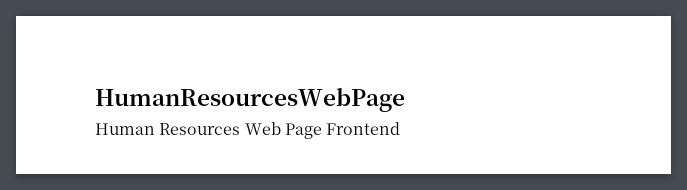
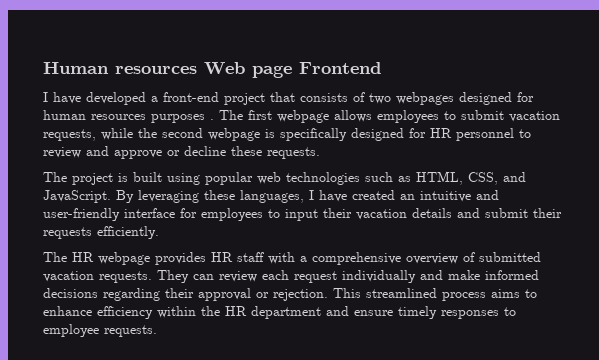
- HumanResourcesWebPage
- Human Resources Web Page Frontend
+ Human resources Web page Frontend
+ I have developed a front-end project that consists of two webpages designed for human resources purposes . The first webpage allows employees to submit vacation requests, while the second webpage is specifically designed for HR personnel to review and approve or decline these requests.
+ The project is built using popular web technologies such as HTML, CSS, and JavaScript. By leveraging these languages, I have created an intuitive and user-friendly interface for employees to input their vacation details and submit their requests efficiently.
+ The HR webpage provides HR staff with a comprehensive overview of submitted vacation requests. They can review each request individually and make informed decisions regarding their approval or rejection. This streamlined process aims to enhance efficiency within the HR department and ensure timely responses to employee requests.

